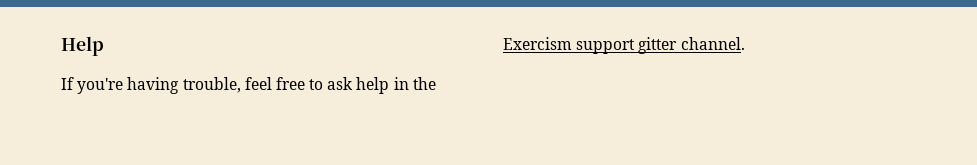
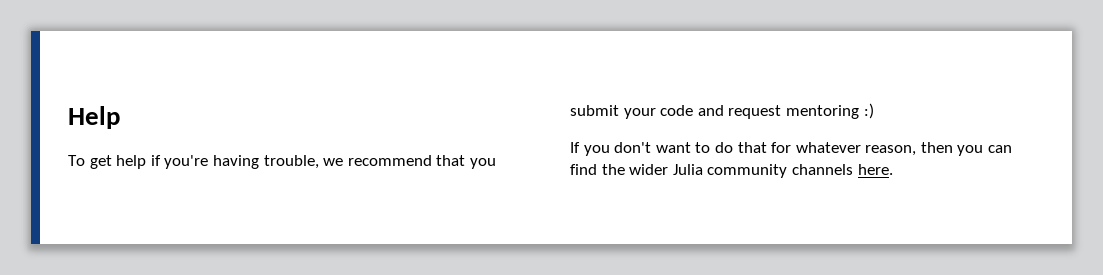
- If you're having trouble, feel free to ask help in the Exercism support gitter channel.
+ To get help if you're having trouble, we recommend that you submit your code and request mentoring :)
+ If you don't want to do that for whatever reason, then you can find the wider Julia community channels here.

